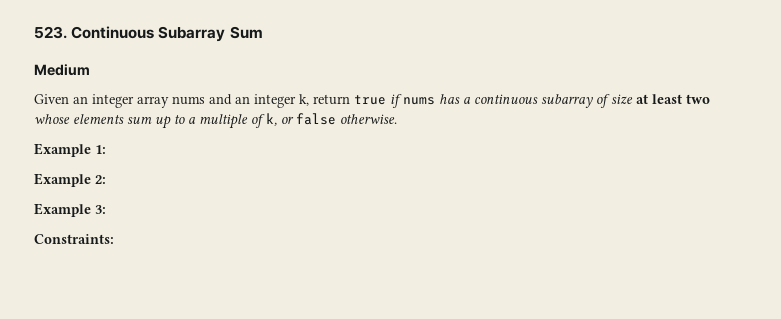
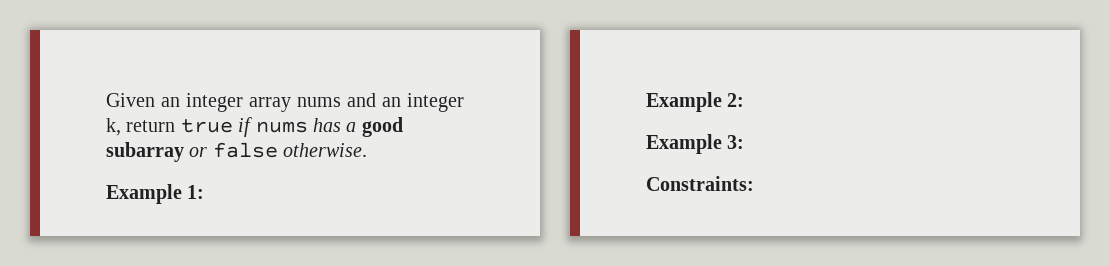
- 523. Continuous Subarray Sum
- Medium
- Given an integer array nums and an integer k, return true if nums has a continuous subarray of size at least two whose elements sum up to a multiple of k, or false otherwise.
+ Given an integer array nums and an integer k, return true if nums has a good subarray or false otherwise.

